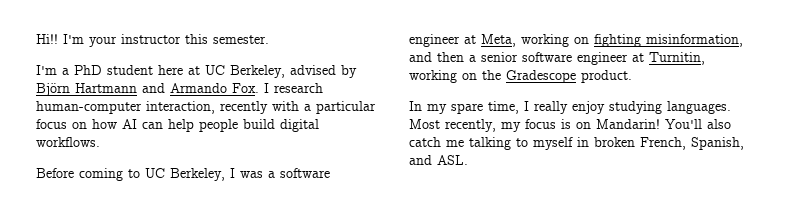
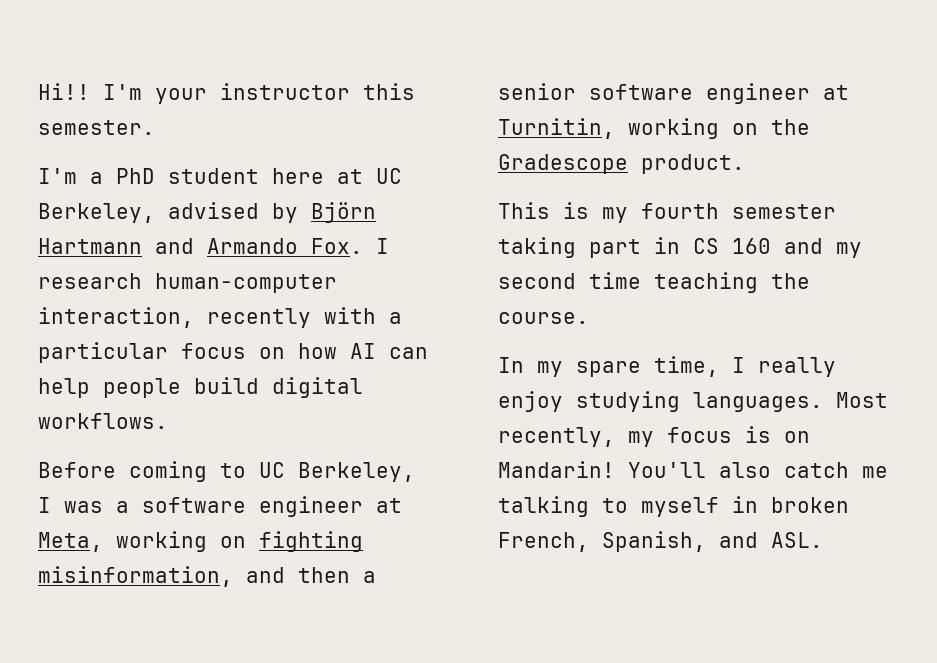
+ This is my fourth semester taking part in CS 160 and my second time teaching the course.

